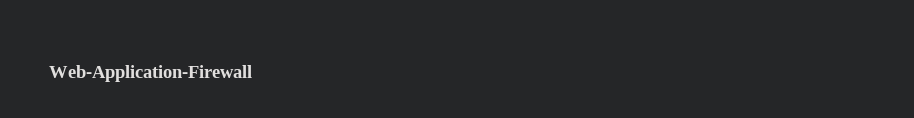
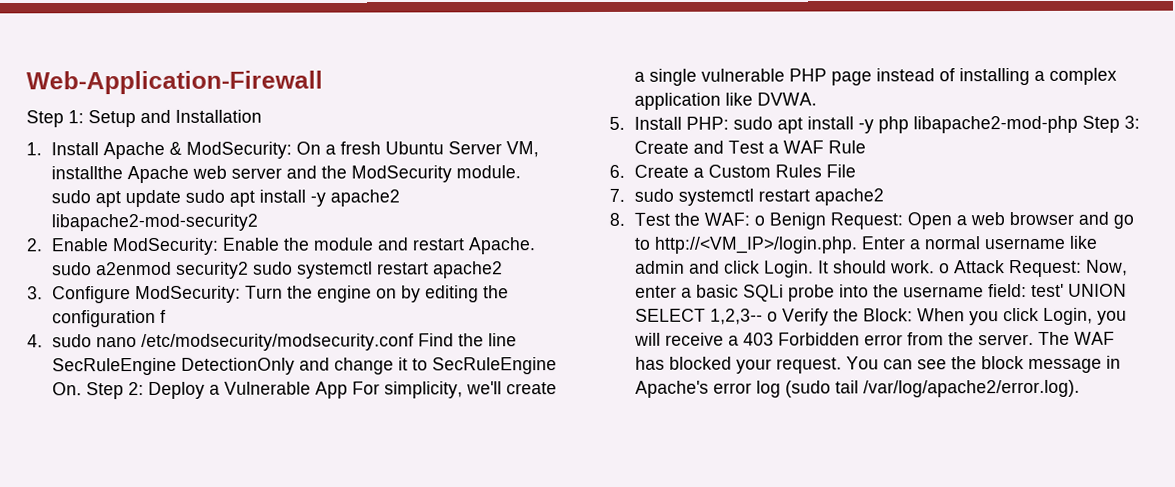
+ Step 1: Setup and Installation
+ 1. Install Apache & ModSecurity: On a fresh Ubuntu Server VM, installthe Apache web server and the ModSecurity module. sudo apt update sudo apt install -y apache2 libapache2-mod-security2
+ 2. Enable ModSecurity: Enable the module and restart Apache. sudo a2enmod security2 sudo systemctl restart apache2
+ 3. Configure ModSecurity: Turn the engine on by editing the configuration f
+ 4. sudo nano /etc/modsecurity/modsecurity.conf Find the line SecRuleEngine DetectionOnly and change it to SecRuleEngine On. Step 2: Deploy a Vulnerable App For simplicity, we'll create a single vulnerable PHP page instead of installing a complex application like DVWA.
+ 5. Install PHP: sudo apt install -y php libapache2-mod-php Step 3: Create and Test a WAF Rule
+ 6. Create a Custom Rules File
+ 7. sudo systemctl restart apache2
+ 8. Test the WAF: o Benign Request: Open a web browser and go to http://<VM_IP>/login.php. Enter a normal username like admin and click Login. It should work. o Attack Request: Now, enter a basic SQLi probe into the username field: test' UNION SELECT 1,2,3-- o Verify the Block: When you click Login, you will receive a 403 Forbidden error from the server. The WAF has blocked your request. You can see the block message in Apache's error log (sudo tail /var/log/apache2/error.log).

